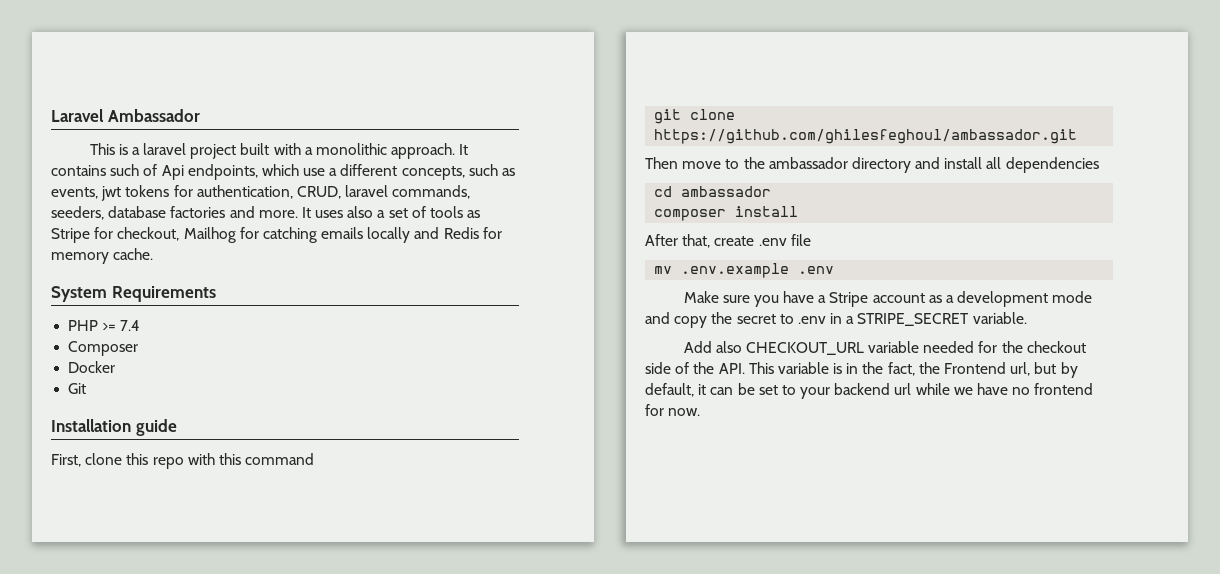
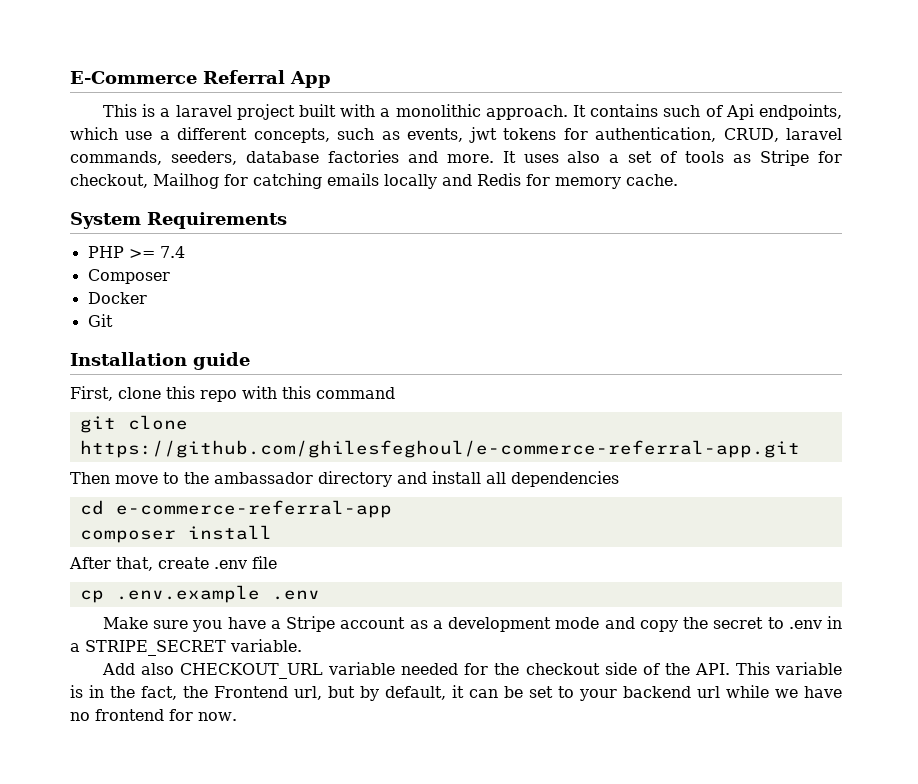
- Laravel Ambassador
+ E-Commerce Referral App
- git clone https://github.com/ghilesfeghoul/ambassador.git
+ git clone https://github.com/ghilesfeghoul/e-commerce-referral-app.git
- cd ambassador
+ cd e-commerce-referral-app
- mv .env.example .env
+ cp .env.example .env

